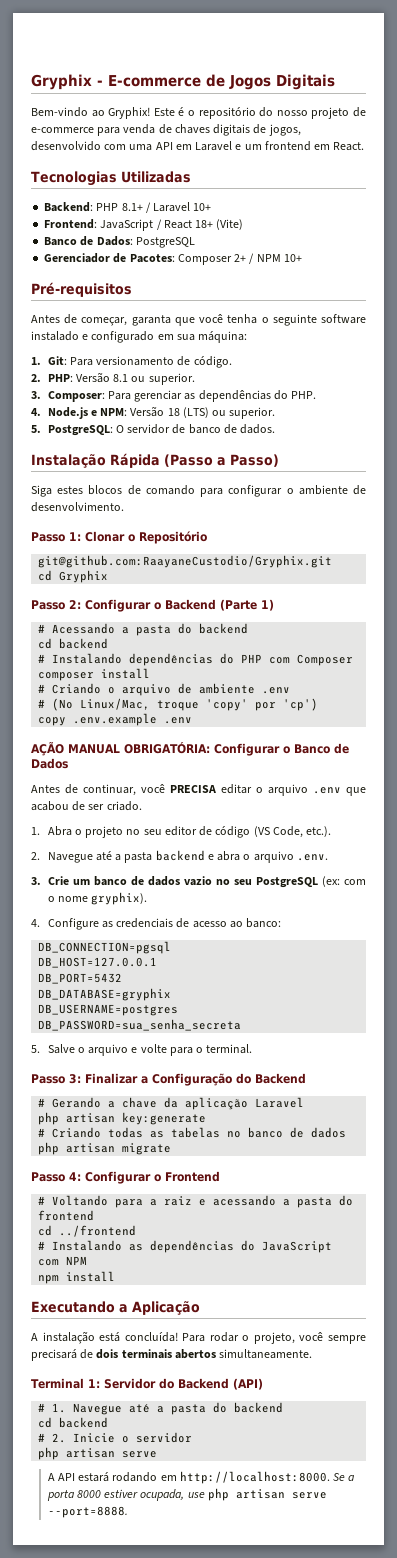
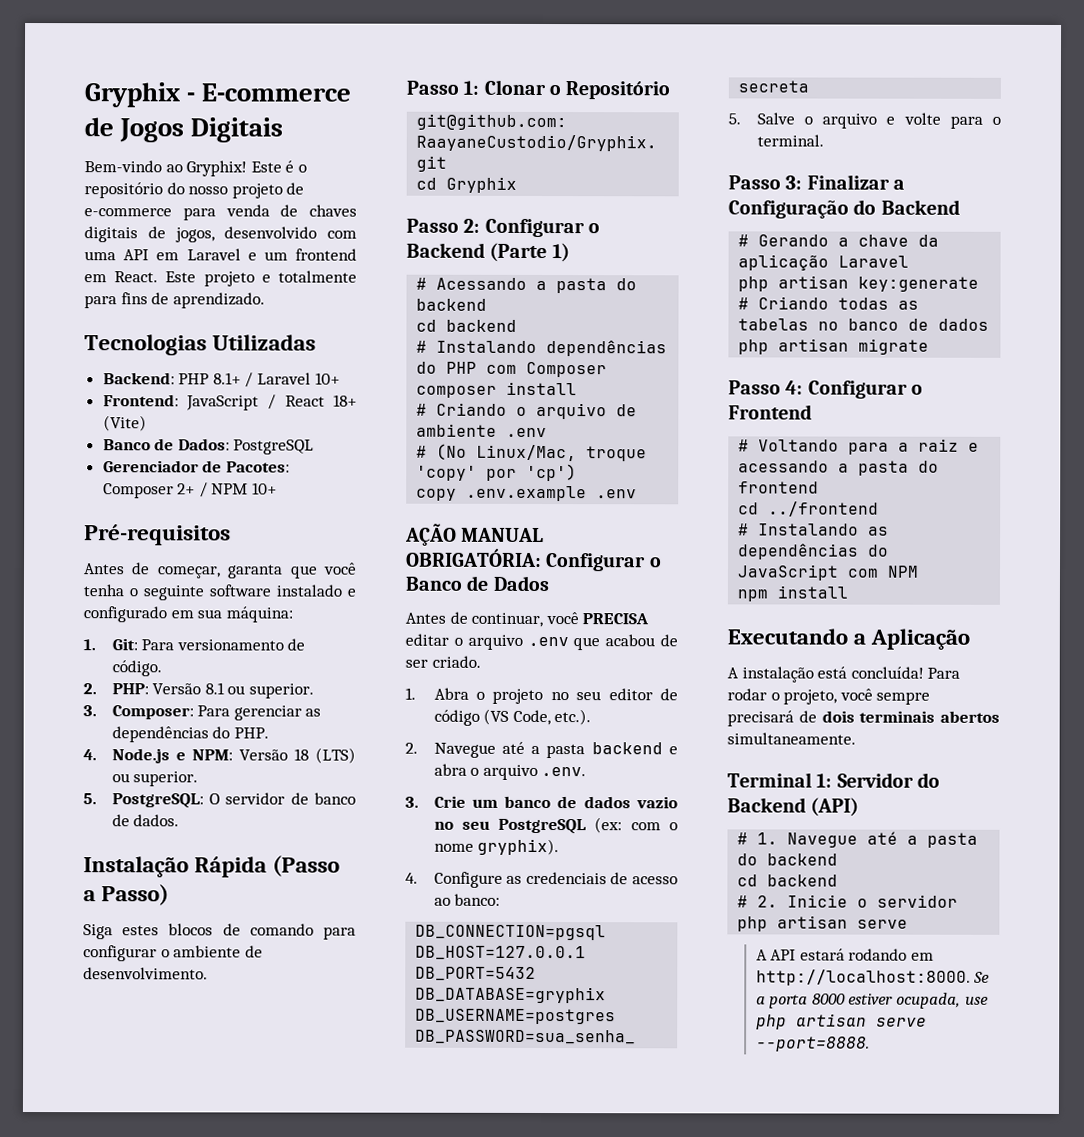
+ Este projeto e totalmente para fins de aprendizado.

